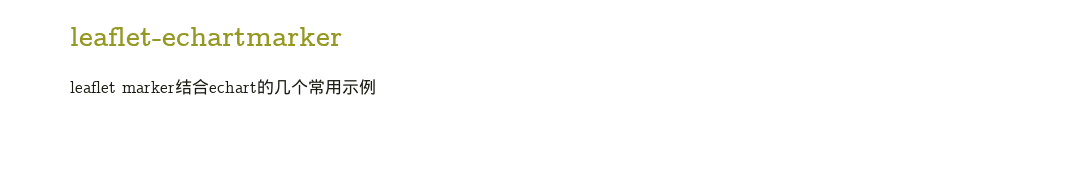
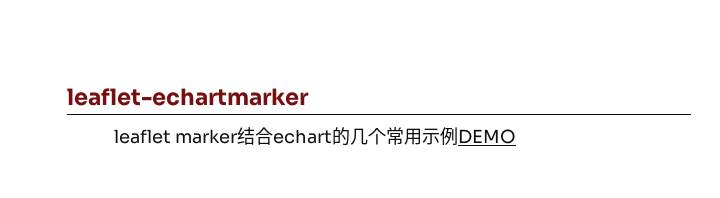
- leaflet marker结合echart的几个常用示例
+ leaflet marker结合echart的几个常用示例DEMO

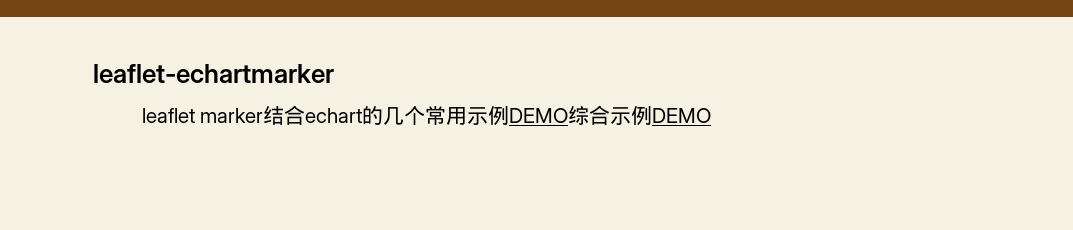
- leaflet marker结合echart的几个常用示例DEMO
+ leaflet marker结合echart的几个常用示例DEMO综合示例DEMO

